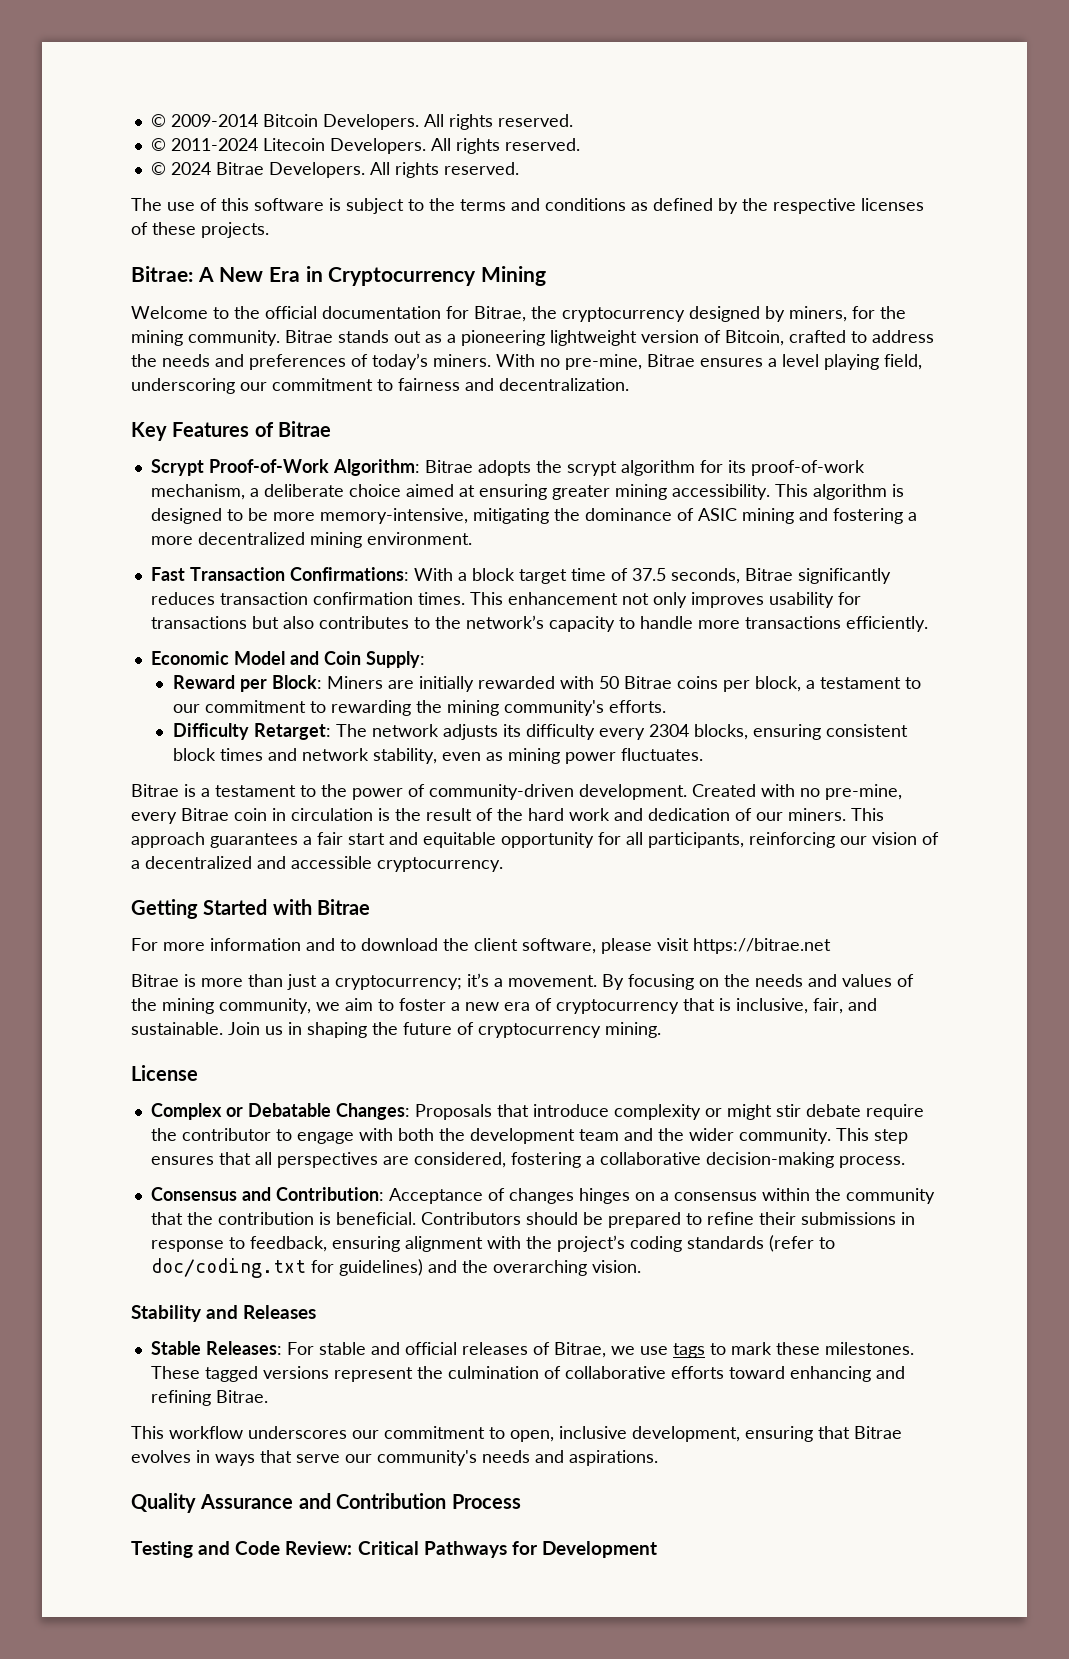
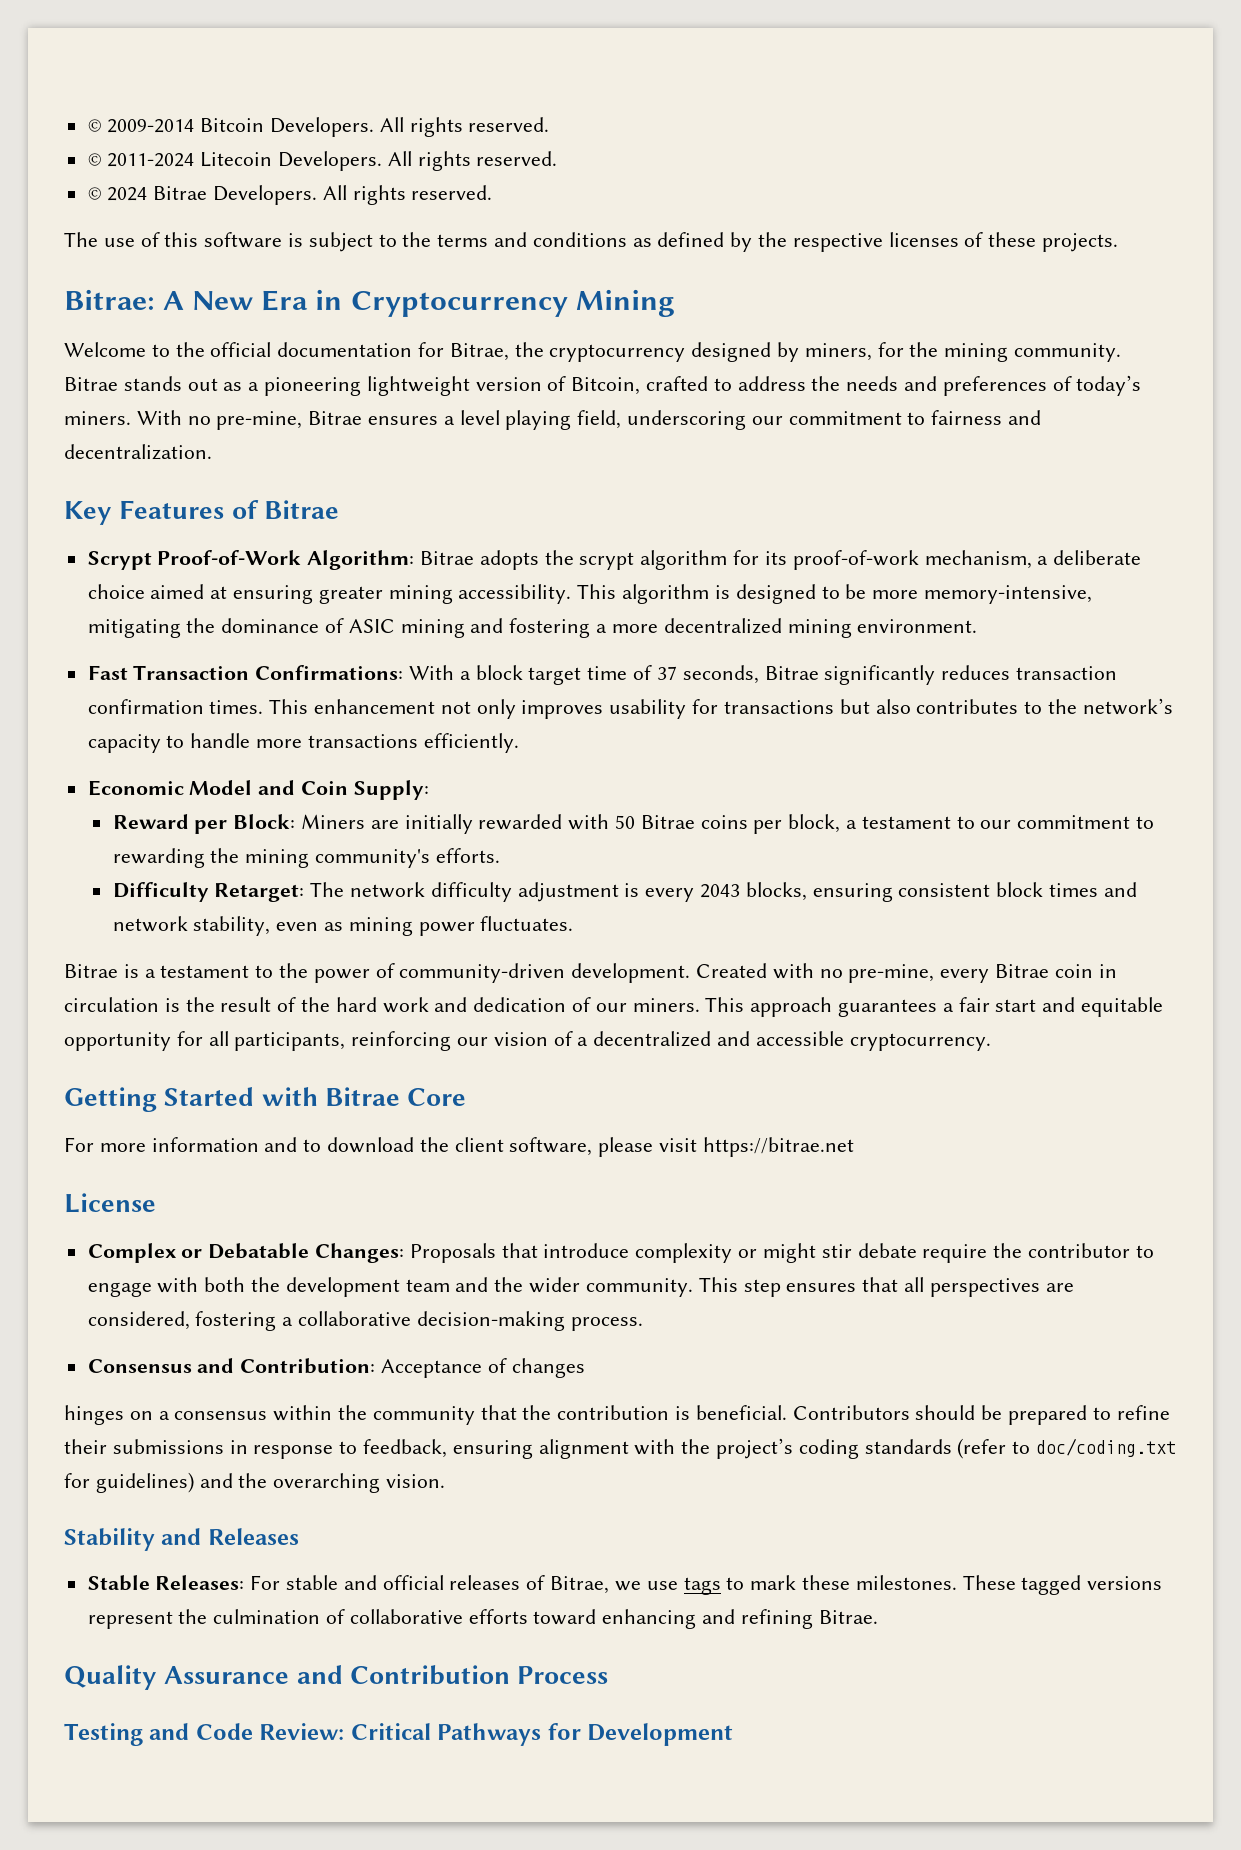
- Fast Transaction Confirmations: With a block target time of 37.5 seconds, Bitrae significantly reduces transaction confirmation times.
+ Fast Transaction Confirmations: With a block target time of 37 seconds, Bitrae significantly reduces transaction confirmation times.
- Difficulty Retarget: The network adjusts its difficulty every 2304 blocks, ensuring consistent block times and network stability, even as mining power fluctuates.
+ Difficulty Retarget: The network difficulty adjustment is every 2043 blocks, ensuring consistent block times and network stability, even as mining power fluctuates.
- Getting Started with Bitrae
+ Getting Started with Bitrae Core
- Bitrae is more than just a cryptocurrency; it’s a movement. By focusing on the needs and values of the mining community, we aim to foster a new era of cryptocurrency that is inclusive, fair, and sustainable. Join us in shaping the future of cryptocurrency mining.
- Consensus and Contribution: Acceptance of changes hinges on a consensus within the community that the contribution is beneficial.
+ Consensus and Contribution: Acceptance of changes
+ hinges on a consensus within the community that the contribution is beneficial.
- This workflow underscores our commitment to open, inclusive development, ensuring that Bitrae evolves in ways that serve our community's needs and aspirations.

